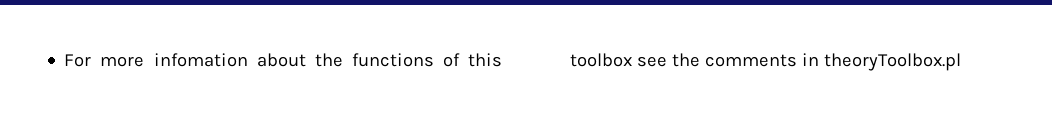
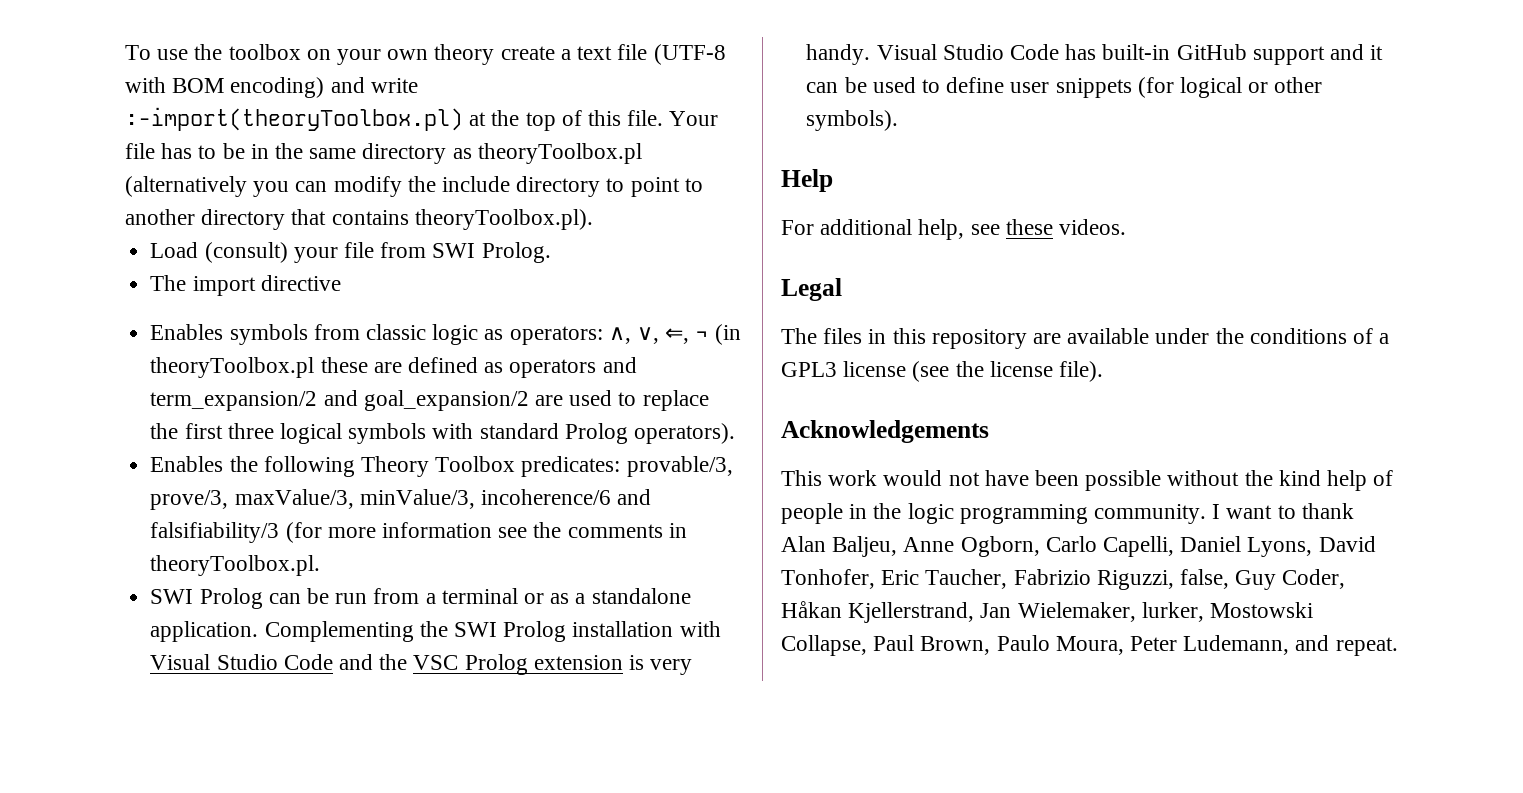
- For more infomation about the functions of this toolbox see the comments in theoryToolbox.pl
+ To use the toolbox on your own theory create a text file (UTF-8 with BOM encoding) and write :-import(theoryToolbox.pl) at the top of this file. Your file has to be in the same directory as theoryToolbox.pl (alternatively you can modify the include directory to point to another directory that contains theoryToolbox.pl).
+ Load (consult) your file from SWI Prolog.
+ The import directive
+ Enables symbols from classic logic as operators: ∧, ∨, ⇐, ¬ (in theoryToolbox.pl these are defined as operators and term_expansion/2 and goal_expansion/2 are used to replace the first three logical symbols with standard Prolog operators).
+ Enables the following Theory Toolbox predicates: provable/3, prove/3, maxValue/3, minValue/3, incoherence/6 and falsifiability/3 (for more information see the comments in theoryToolbox.pl.
+ SWI Prolog can be run from a terminal or as a standalone application. Complementing the SWI Prolog installation with Visual Studio Code and the VSC Prolog extension is very handy. Visual Studio Code has built-in GitHub support and it can be used to define user snippets (for logical or other symbols).
+ Help
+ For additional help, see these videos.
+ Legal
+ The files in this repository are available under the conditions of a GPL3 license (see the license file).
+ Acknowledgements
+ This work would not have been possible without the kind help of people in the logic programming community. I want to thank Alan Baljeu, Anne Ogborn, Carlo Capelli, Daniel Lyons, David Tonhofer, Eric Taucher, Fabrizio Riguzzi, false, Guy Coder, Håkan Kjellerstrand, Jan Wielemaker, lurker, Mostowski Collapse, Paul Brown, Paulo Moura, Peter Ludemann, and repeat.

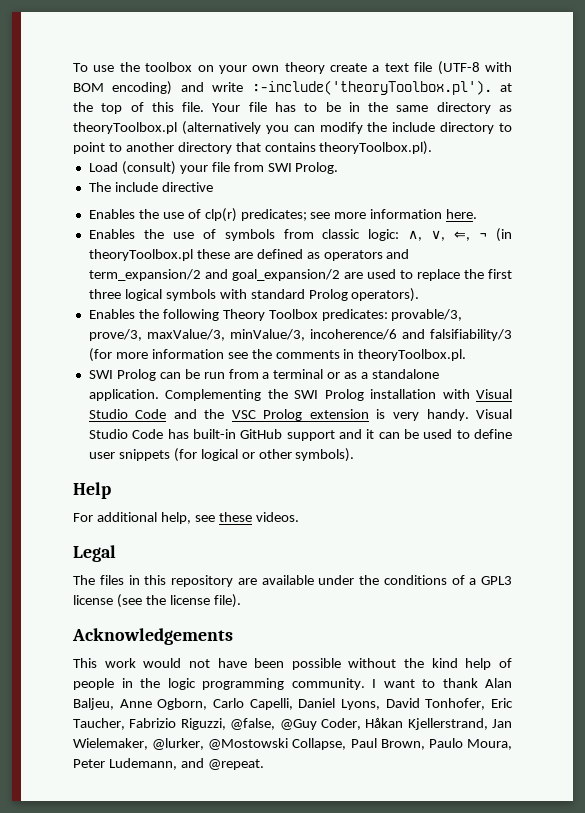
- To use the toolbox on your own theory create a text file (UTF-8 with BOM encoding) and write :-import(theoryToolbox.pl) at the top of this file.
+ To use the toolbox on your own theory create a text file (UTF-8 with BOM encoding) and write :-include('theoryToolbox.pl'). at the top of this file.
- The import directive
+ The include directive
- Enables symbols from classic logic as operators: ∧, ∨, ⇐, ¬ (in theoryToolbox.pl these are defined as operators and term_expansion/2 and goal_expansion/2 are used to replace the first three logical symbols with standard Prolog operators).
+ Enables the use of clp(r) predicates; see more information here.
+ Enables the use of symbols from classic logic: ∧, ∨, ⇐, ¬ (in theoryToolbox.pl these are defined as operators and term_expansion/2 and goal_expansion/2 are used to replace the first three logical symbols with standard Prolog operators).
- I want to thank Alan Baljeu, Anne Ogborn, Carlo Capelli, Daniel Lyons, David Tonhofer, Eric Taucher, Fabrizio Riguzzi, false, Guy Coder, Håkan Kjellerstrand, Jan Wielemaker, lurker, Mostowski Collapse, Paul Brown, Paulo Moura, Peter Ludemann, and repeat.
+ I want to thank Alan Baljeu, Anne Ogborn, Carlo Capelli, Daniel Lyons, David Tonhofer, Eric Taucher, Fabrizio Riguzzi, @false, @Guy Coder, Håkan Kjellerstrand, Jan Wielemaker, @lurker, @Mostowski Collapse, Paul Brown, Paulo Moura, Peter Ludemann, and @repeat.

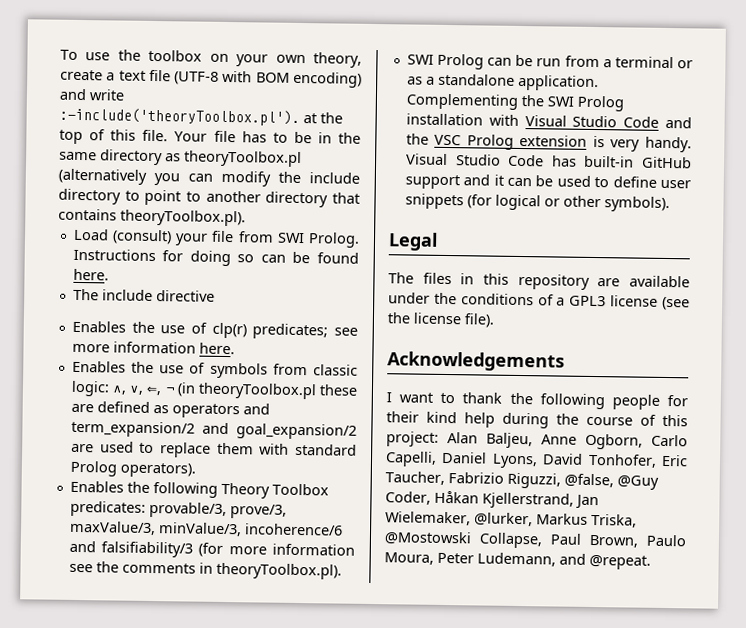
- To use the toolbox on your own theory create a text file (UTF-8 with BOM encoding) and write :-include('theoryToolbox.pl'). at the top of this file.
+ To use the toolbox on your own theory, create a text file (UTF-8 with BOM encoding) and write :-include('theoryToolbox.pl'). at the top of this file.
+ Instructions for doing so can be found here.
- Enables the use of symbols from classic logic: ∧, ∨, ⇐, ¬ (in theoryToolbox.pl these are defined as operators and term_expansion/2 and goal_expansion/2 are used to replace the first three logical symbols with standard Prolog operators).
+ Enables the use of symbols from classic logic: ∧, ∨, ⇐, ¬ (in theoryToolbox.pl these are defined as operators and term_expansion/2 and goal_expansion/2 are used to replace them with standard Prolog operators).
- Enables the following Theory Toolbox predicates: provable/3, prove/3, maxValue/3, minValue/3, incoherence/6 and falsifiability/3 (for more information see the comments in theoryToolbox.pl.
+ Enables the following Theory Toolbox predicates: provable/3, prove/3, maxValue/3, minValue/3, incoherence/6 and falsifiability/3 (for more information see the comments in theoryToolbox.pl).
- Help
- For additional help, see these videos.
- This work would not have been possible without the kind help of people in the logic programming community. I want to thank Alan Baljeu, Anne Ogborn, Carlo Capelli, Daniel Lyons, David Tonhofer, Eric Taucher, Fabrizio Riguzzi, @false, @Guy Coder, Håkan Kjellerstrand, Jan Wielemaker, @lurker, @Mostowski Collapse, Paul Brown, Paulo Moura, Peter Ludemann, and @repeat.
+ I want to thank the following people for their kind help during the course of this project: Alan Baljeu, Anne Ogborn, Carlo Capelli, Daniel Lyons, David Tonhofer, Eric Taucher, Fabrizio Riguzzi, @false, @Guy Coder, Håkan Kjellerstrand, Jan Wielemaker, @lurker, Markus Triska, @Mostowski Collapse, Paul Brown, Paulo Moura, Peter Ludemann, and @repeat.

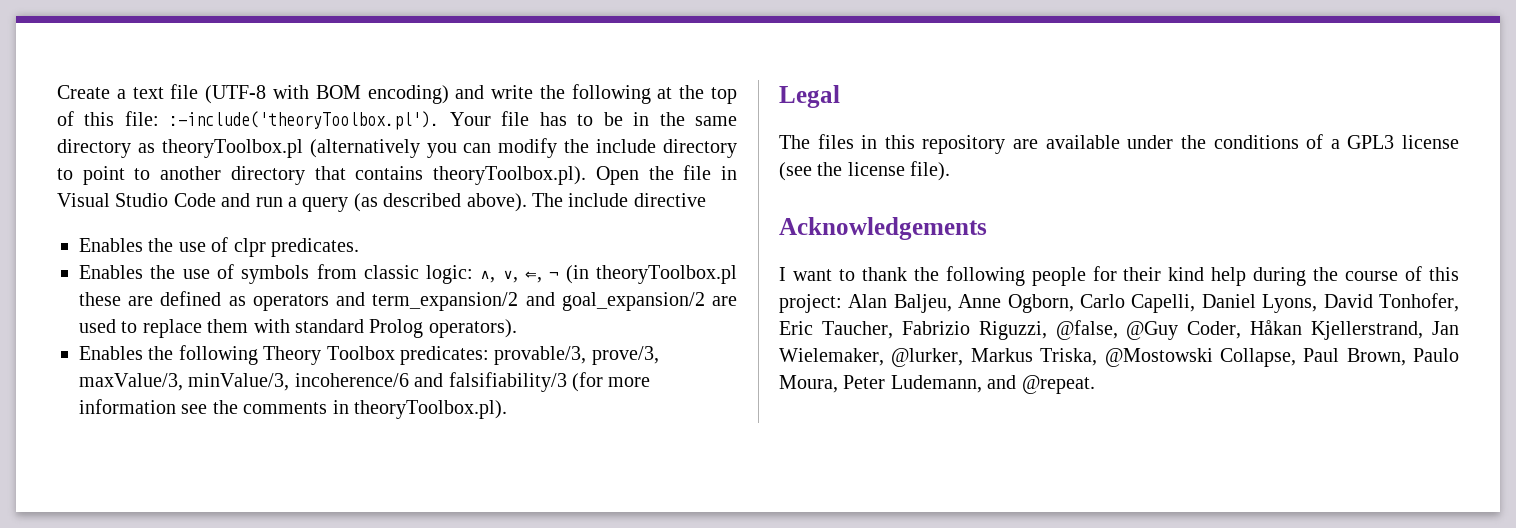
- To use the toolbox on your own theory, create a text file (UTF-8 with BOM encoding) and write :-include('theoryToolbox.pl'). at the top of this file. Your file has to be in the same directory as theoryToolbox.pl (alternatively you can modify the include directory to point to another directory that contains theoryToolbox.pl).
- Load (consult) your file from SWI Prolog. Instructions for doing so can be found here.
- The include directive
+ Create a text file (UTF-8 with BOM encoding) and write the following at the top of this file: :-include('theoryToolbox.pl'). Your file has to be in the same directory as theoryToolbox.pl (alternatively you can modify the include directory to point to another directory that contains theoryToolbox.pl). Open the file in Visual Studio Code and run a query (as described above). The include directive
- Enables the use of clp(r) predicates; see more information here.
+ Enables the use of clpr predicates.
- SWI Prolog can be run from a terminal or as a standalone application. Complementing the SWI Prolog installation with Visual Studio Code and the VSC Prolog extension is very handy. Visual Studio Code has built-in GitHub support and it can be used to define user snippets (for logical or other symbols).

